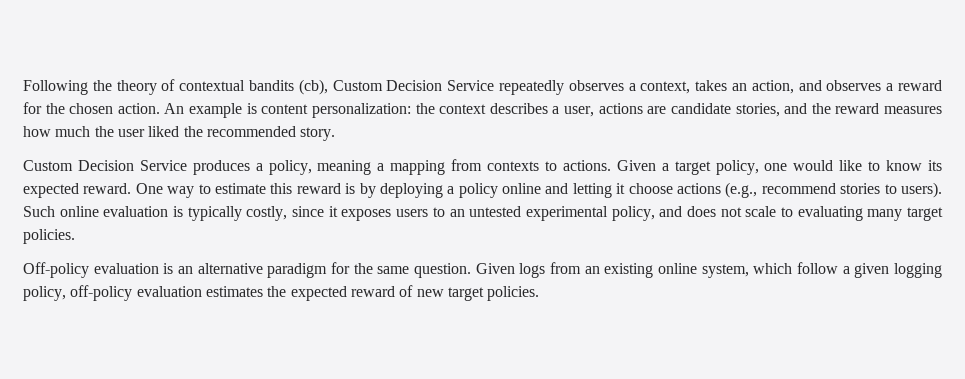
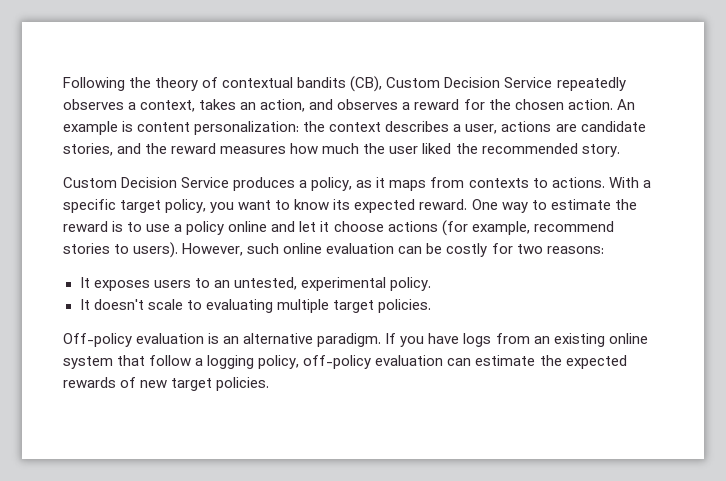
- Following the theory of contextual bandits (cb), Custom Decision Service repeatedly observes a context, takes an action, and observes a reward for the chosen action.
+ Following the theory of contextual bandits (CB), Custom Decision Service repeatedly observes a context, takes an action, and observes a reward for the chosen action.
- Custom Decision Service produces a policy, meaning a mapping from contexts to actions.
+ Custom Decision Service produces a policy, as it maps from contexts to actions.
- Given a target policy, one would like to know its expected reward.
+ With a specific target policy, you want to know its expected reward.
- One way to estimate this reward is by deploying a policy online and letting it choose actions (e.g., recommend stories to users).
+ One way to estimate the reward is to use a policy online and let it choose actions (for example, recommend stories to users).
- Such online evaluation is typically costly, since it exposes users to an untested experimental policy, and does not scale to evaluating many target policies.
+ However, such online evaluation can be costly for two reasons:
+ It exposes users to an untested, experimental policy.
+ It doesn't scale to evaluating multiple target policies.
- Off-policy evaluation is an alternative paradigm for the same question. Given logs from an existing online system, which follow a given logging policy, off-policy evaluation estimates the expected reward of new target policies.
+ Off-policy evaluation is an alternative paradigm. If you have logs from an existing online system that follow a logging policy, off-policy evaluation can estimate the expected rewards of new target policies.

